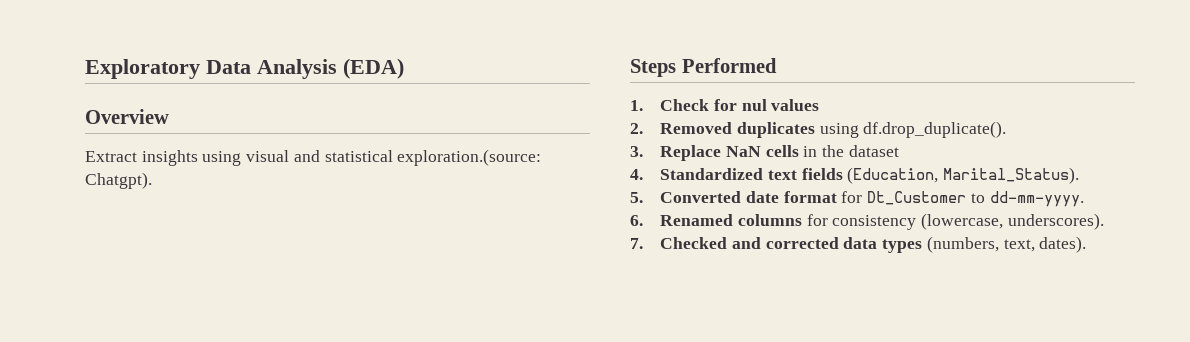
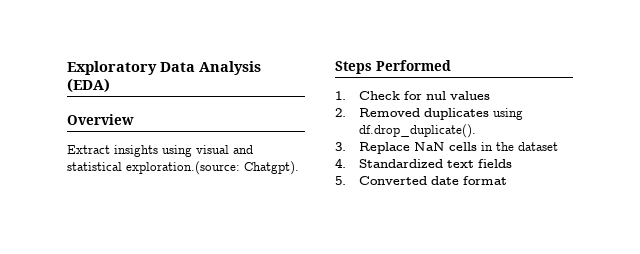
- 4. Standardized text fields (Education, Marital_Status).
+ 4. Standardized text fields
- 5. Converted date format for Dt_Customer to dd-mm-yyyy.
- 6. Renamed columns for consistency (lowercase, underscores).
- 7. Checked and corrected data types (numbers, text, dates).
+ 5. Converted date format

